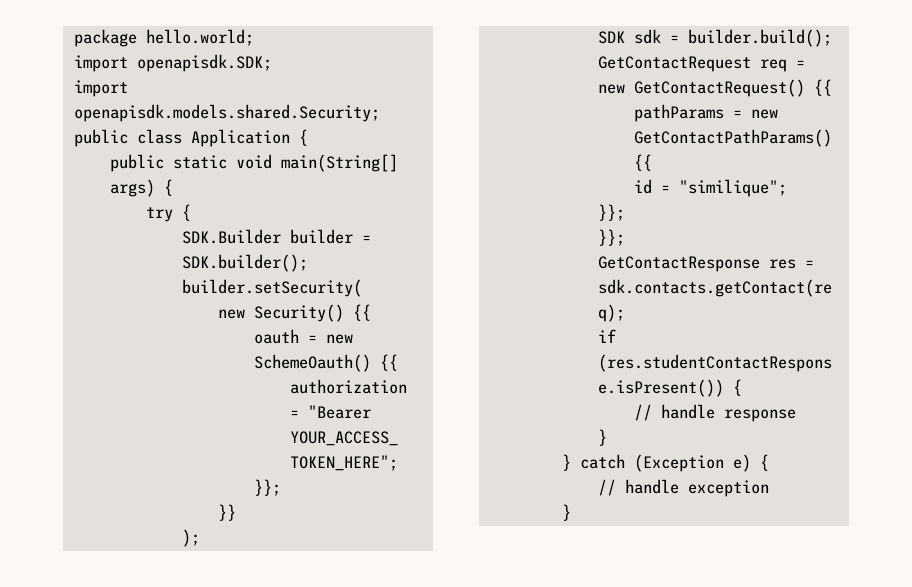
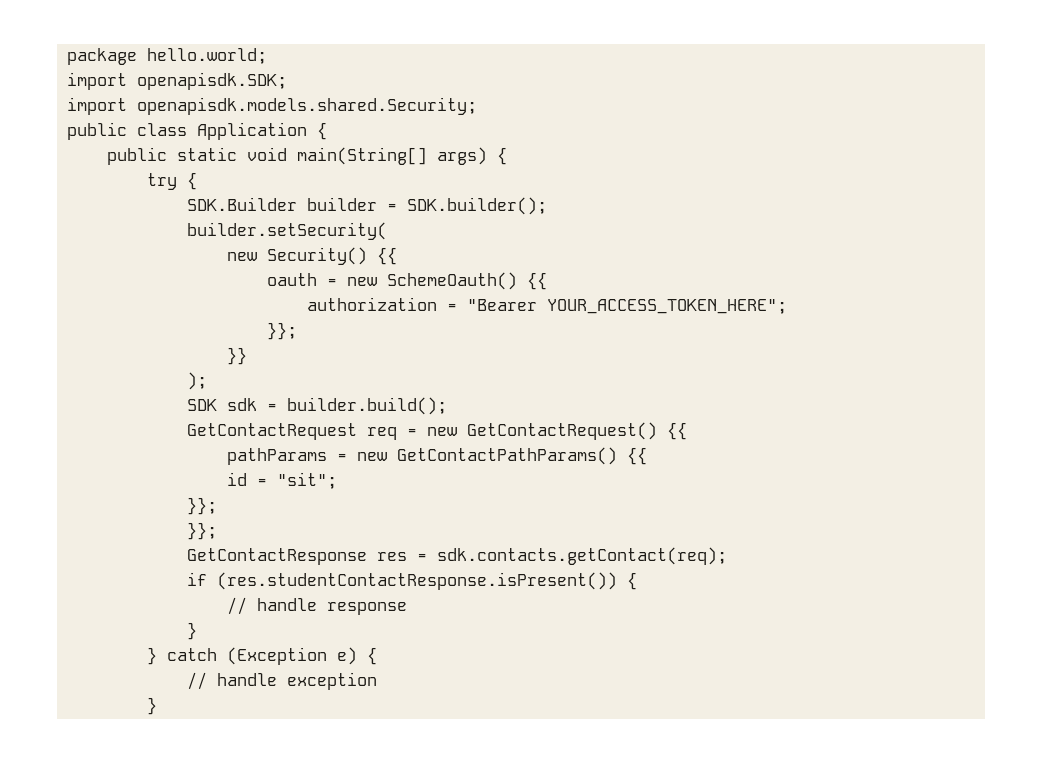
- id = "similique";
+ id = "sit";

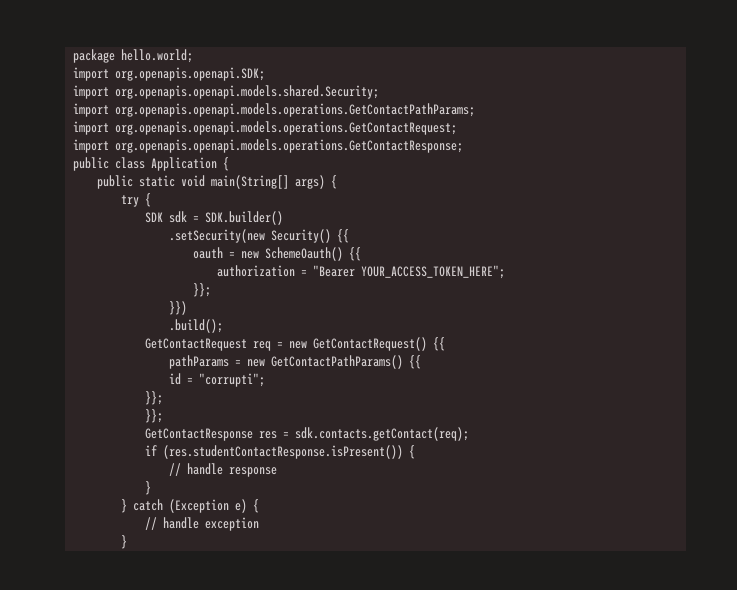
- import openapisdk.SDK;
- import openapisdk.models.shared.Security;
+ import org.openapis.openapi.SDK;
+ import org.openapis.openapi.models.shared.Security;
+ import org.openapis.openapi.models.operations.GetContactPathParams;
+ import org.openapis.openapi.models.operations.GetContactRequest;
+ import org.openapis.openapi.models.operations.GetContactResponse;
- SDK.Builder builder = SDK.builder();
- builder.setSecurity(
- new Security() {{
+ SDK sdk = SDK.builder()
+ .setSecurity(new Security() {{
- }}
- );
- SDK sdk = builder.build();
+ }})
+ .build();
- id = "sit";
+ id = "corrupti";

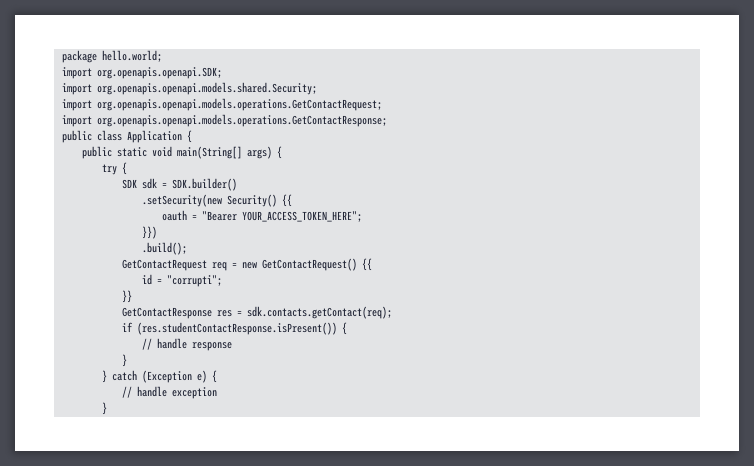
- import org.openapis.openapi.models.operations.GetContactPathParams;
- oauth = new SchemeOauth() {{
- authorization = "Bearer YOUR_ACCESS_TOKEN_HERE";
- }};
+ oauth = "Bearer YOUR_ACCESS_TOKEN_HERE";
- pathParams = new GetContactPathParams() {{
  id = "corrupti";
- }};
- }};
+ }}

